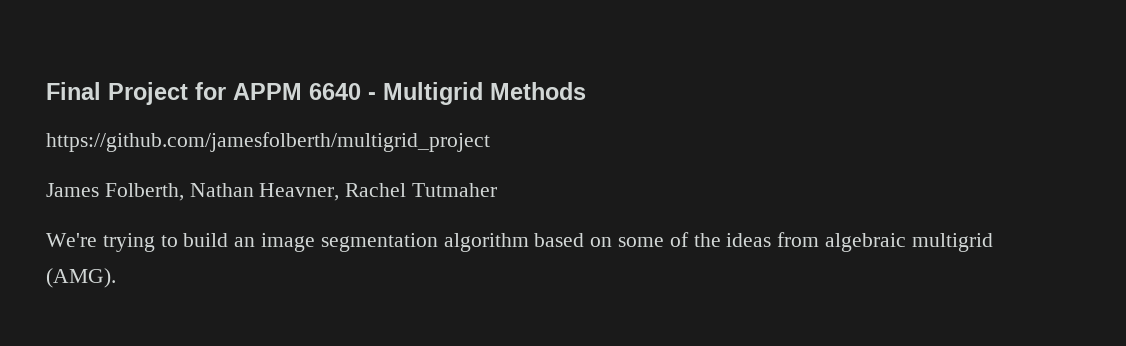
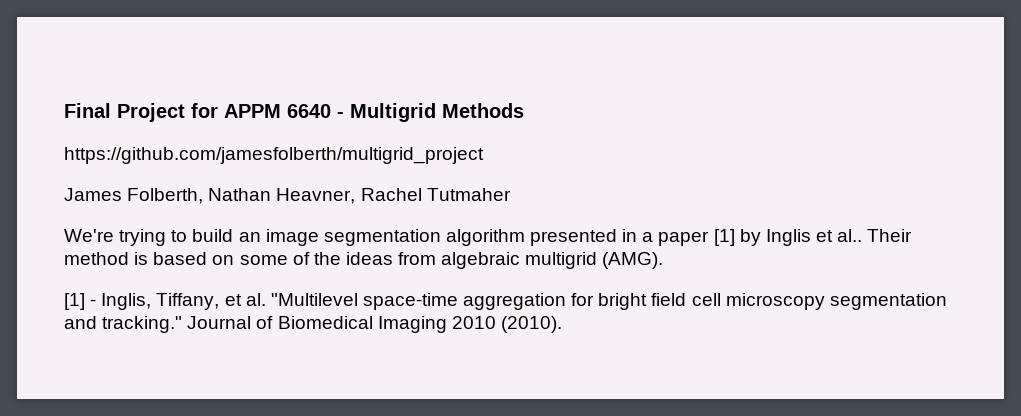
- We're trying to build an image segmentation algorithm based on some of the ideas from algebraic multigrid (AMG).
+ We're trying to build an image segmentation algorithm presented in a paper [1] by Inglis et al.. Their method is based on some of the ideas from algebraic multigrid (AMG).
+ [1] - Inglis, Tiffany, et al. "Multilevel space-time aggregation for bright field cell microscopy segmentation and tracking." Journal of Biomedical Imaging 2010 (2010).

